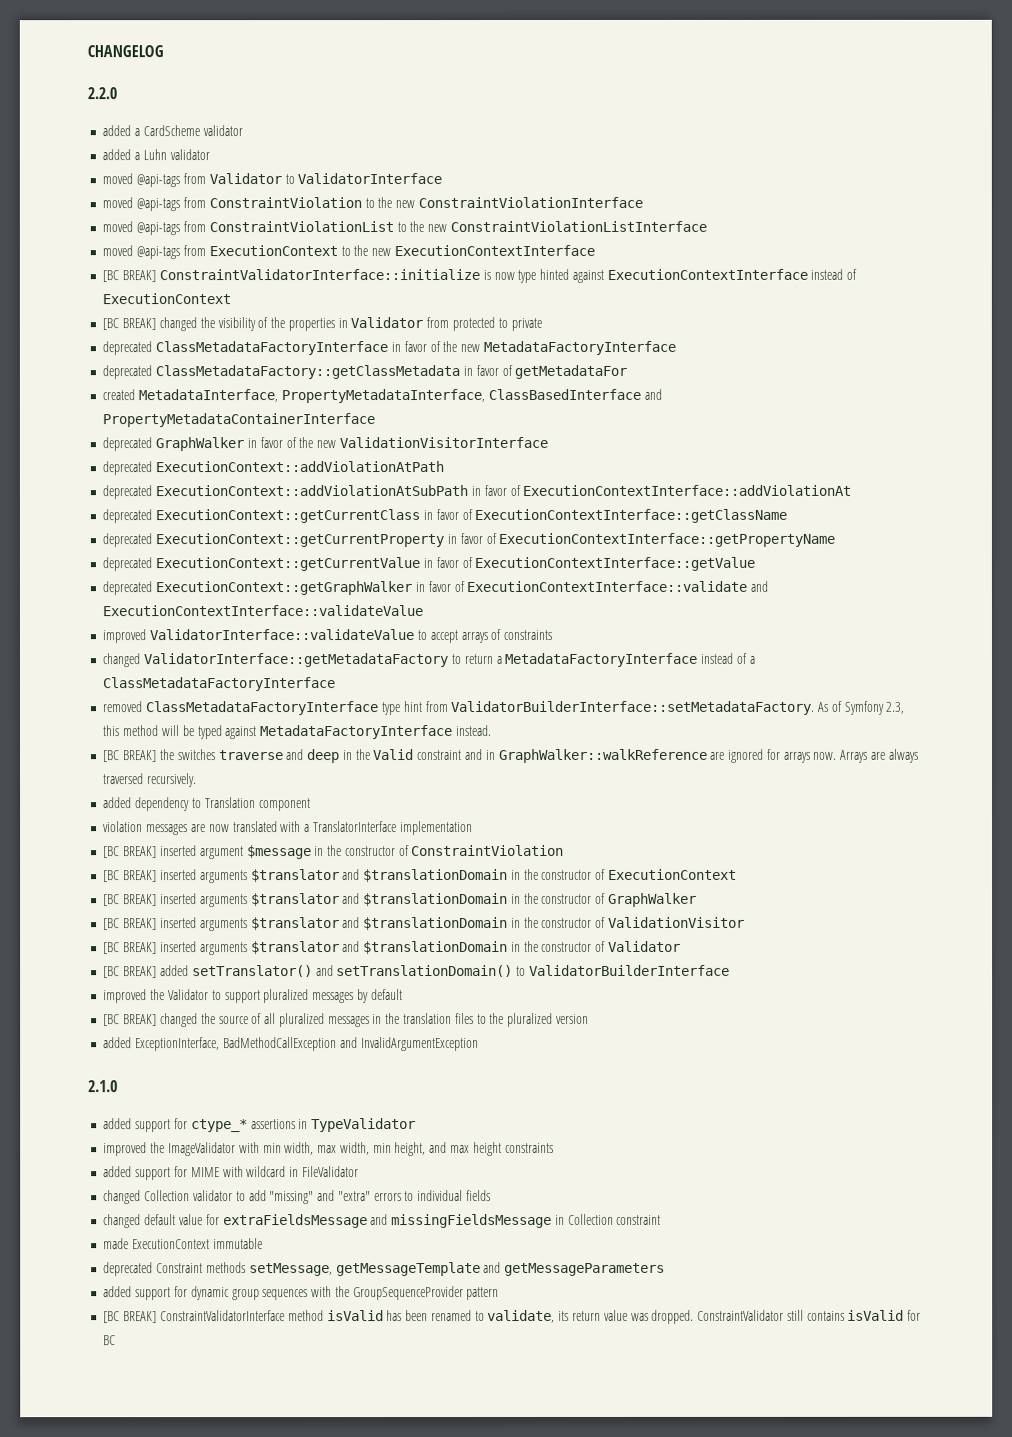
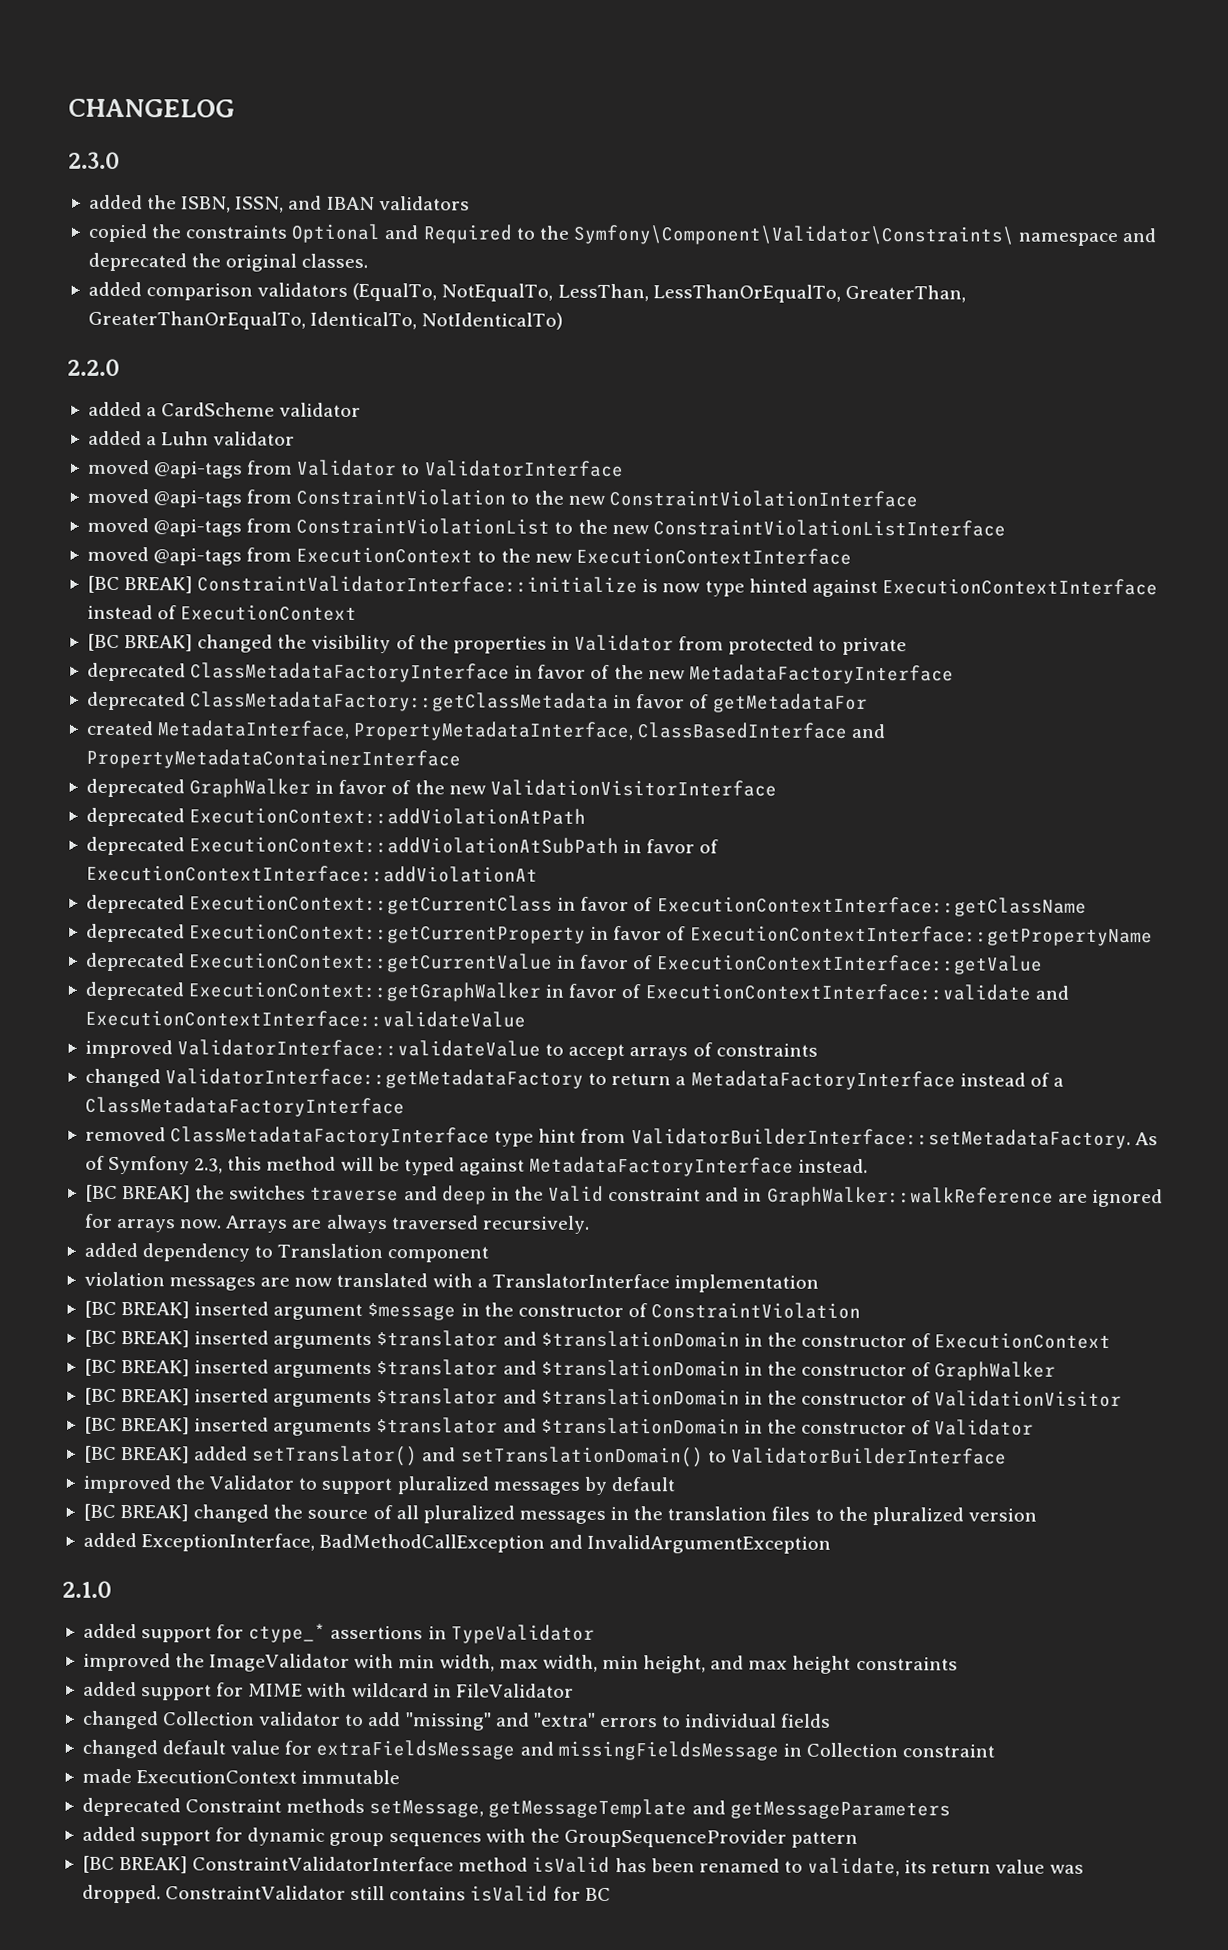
+ 2.3.0
+ added the ISBN, ISSN, and IBAN validators
+ copied the constraints Optional and Required to the Symfony\Component\Validator\Constraints\ namespace and deprecated the original classes.
+ added comparison validators (EqualTo, NotEqualTo, LessThan, LessThanOrEqualTo, GreaterThan, GreaterThanOrEqualTo, IdenticalTo, NotIdenticalTo)

